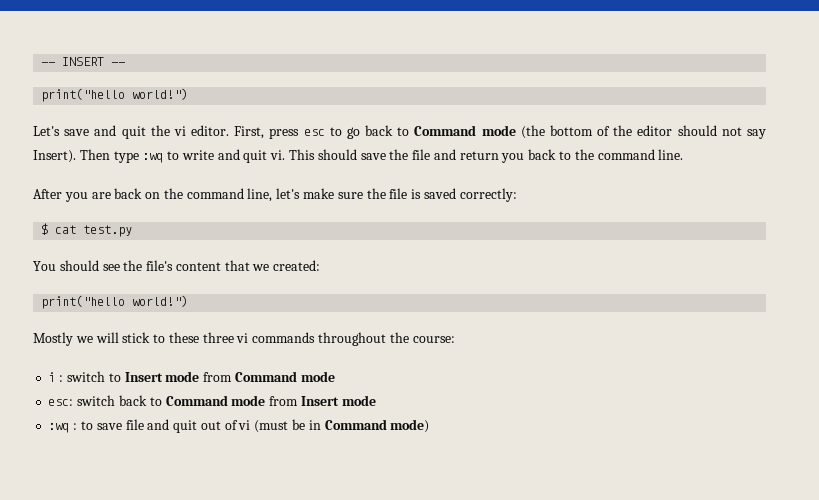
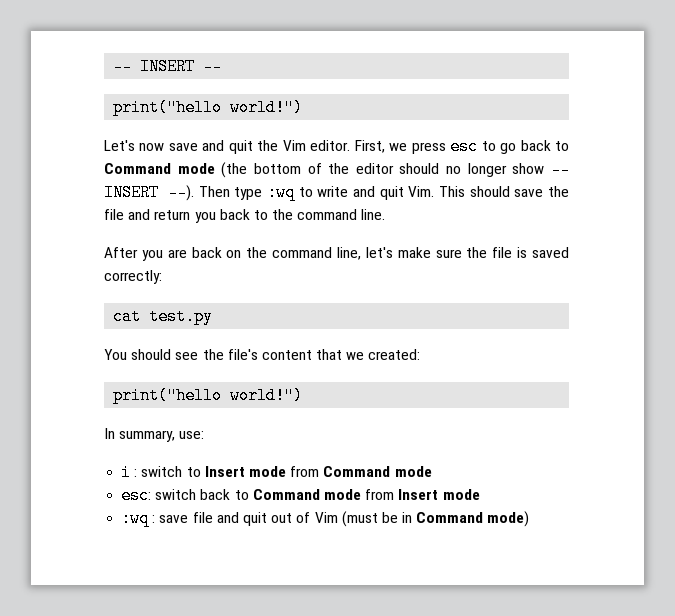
- Let's save and quit the vi editor.
+ Let's now save and quit the Vim editor.
- First, press esc to go back to Command mode (the bottom of the editor should not say Insert).
+ First, we press esc to go back to Command mode (the bottom of the editor should no longer show -- INSERT --).
- Then type :wq to write and quit vi. This should save the file and return you back to the command line.
+ Then type :wq to write and quit Vim. This should save the file and return you back to the command line.
- $ cat test.py
+ cat test.py
- Mostly we will stick to these three vi commands throughout the course:
+ In summary, use:
- :wq : to save file and quit out of vi (must be in Command mode)
+ :wq : save file and quit out of Vim (must be in Command mode)

